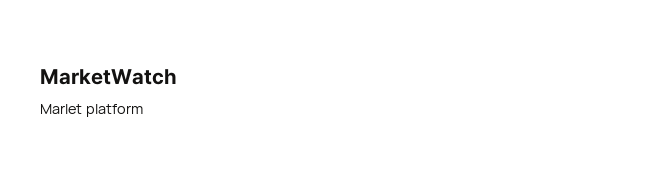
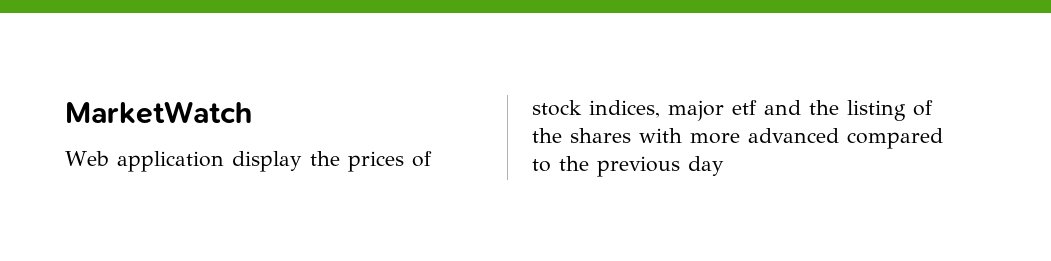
- Marlet platform
+ Web application display the prices of stock indices, major etf and the listing of the shares with more advanced compared to the previous day

